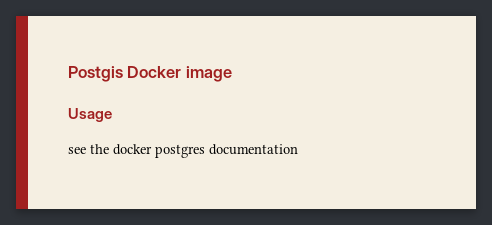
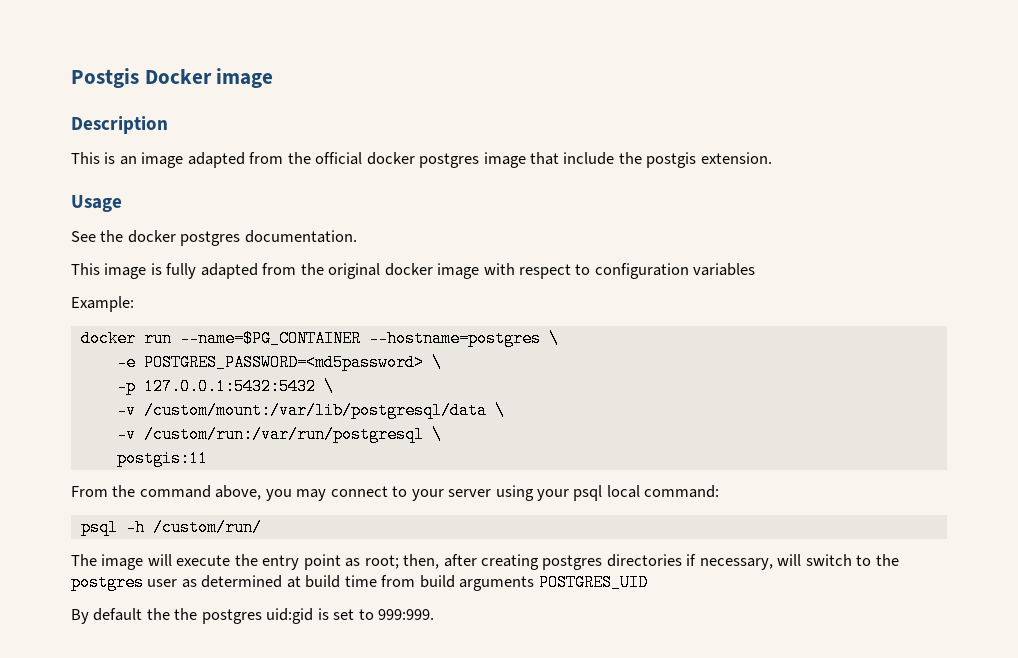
+ Description
+ This is an image adapted from the official docker postgres image that include the postgis extension.
- see the docker postgres documentation
+ See the docker postgres documentation.
+ This image is fully adapted from the original docker image with respect to configuration variables
+ Example:
+ docker run --name=$PG_CONTAINER --hostname=postgres \
+ -e POSTGRES_PASSWORD=<md5password> \
+ -p 127.0.0.1:5432:5432 \
+ -v /custom/mount:/var/lib/postgresql/data \
+ -v /custom/run:/var/run/postgresql \
+ postgis:11
+ From the command above, you may connect to your server using your psql local command:
+ psql -h /custom/run/
+ The image will execute the entry point as root; then, after creating postgres directories if necessary, will switch to the postgres user as determined at build time from build arguments POSTGRES_UID
+ By default the the postgres uid:gid is set to 999:999.

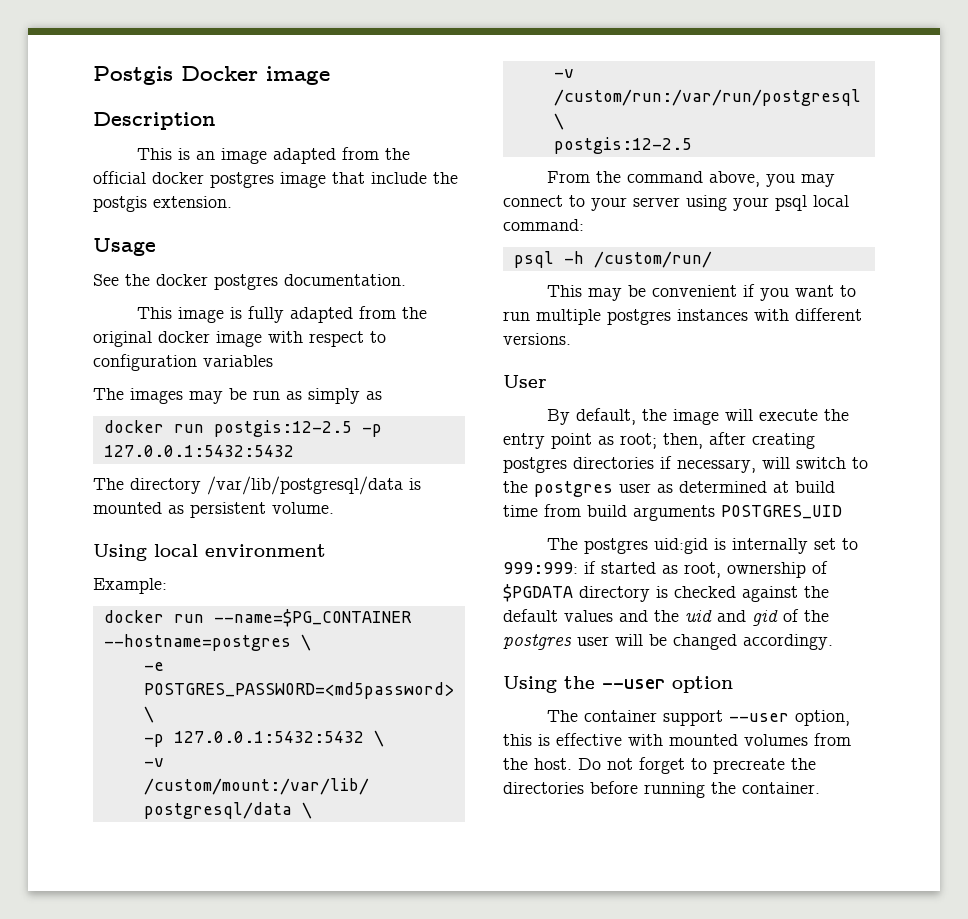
+ The images may be run as simply as
+ docker run postgis:12-2.5 -p 127.0.0.1:5432:5432
+ The directory /var/lib/postgresql/data is mounted as persistent volume.
+ Using local environment
  -v /custom/run:/var/run/postgresql \
- postgis:11
+ postgis:12-2.5
- The image will execute the entry point as root; then, after creating postgres directories if necessary, will switch to the postgres user as determined at build time from build arguments POSTGRES_UID
+ This may be convenient if you want to run multiple postgres instances with different versions.
+ User
+ By default, the image will execute the entry point as root; then, after creating postgres directories if necessary, will switch to the postgres user as determined at build time from build arguments POSTGRES_UID
- By default the the postgres uid:gid is set to 999:999.
+ The postgres uid:gid is internally set to 999:999: if started as root, ownership of $PGDATA directory is checked against the default values and the uid and gid of the postgres user will be changed accordingy.
+ Using the --user option
+ The container support --user option, this is effective with mounted volumes from the host. Do not forget to precreate the directories before running the container.

